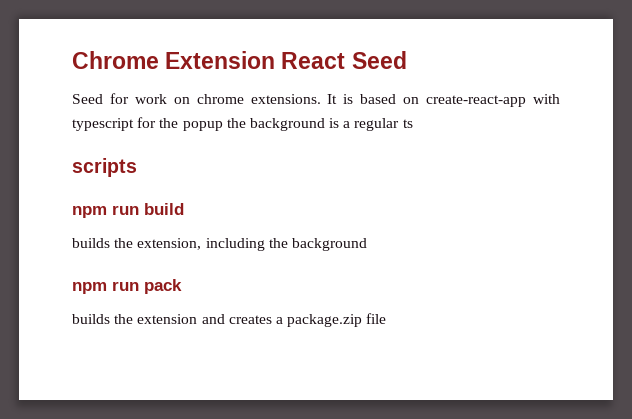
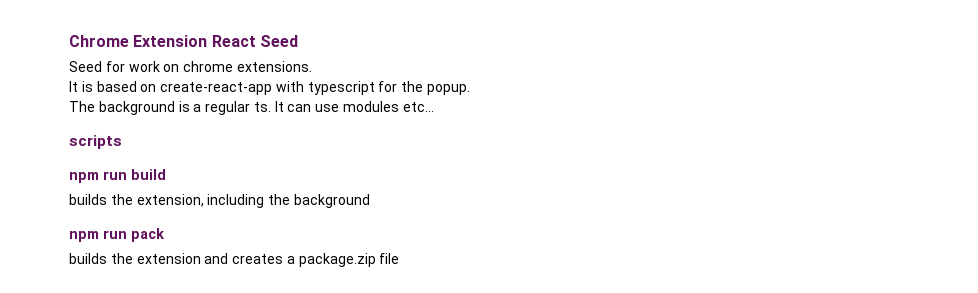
- Seed for work on chrome extensions. It is based on create-react-app with typescript for the popup the background is a regular ts
+ Seed for work on chrome extensions.
+ It is based on create-react-app with typescript for the popup.
+ The background is a regular ts. It can use modules etc...

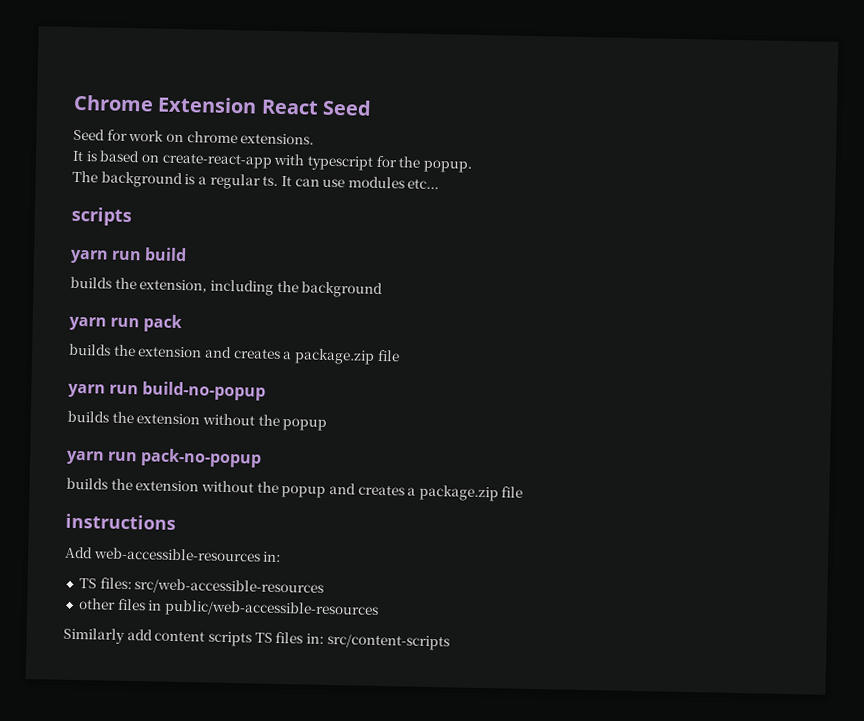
- npm run build
+ yarn run build
- npm run pack
+ yarn run pack
+ yarn run build-no-popup
+ builds the extension without the popup
+ yarn run pack-no-popup
+ builds the extension without the popup and creates a package.zip file
+ instructions
+ Add web-accessible-resources in:
+ TS files: src/web-accessible-resources
+ other files in public/web-accessible-resources
+ Similarly add content scripts TS files in: src/content-scripts

